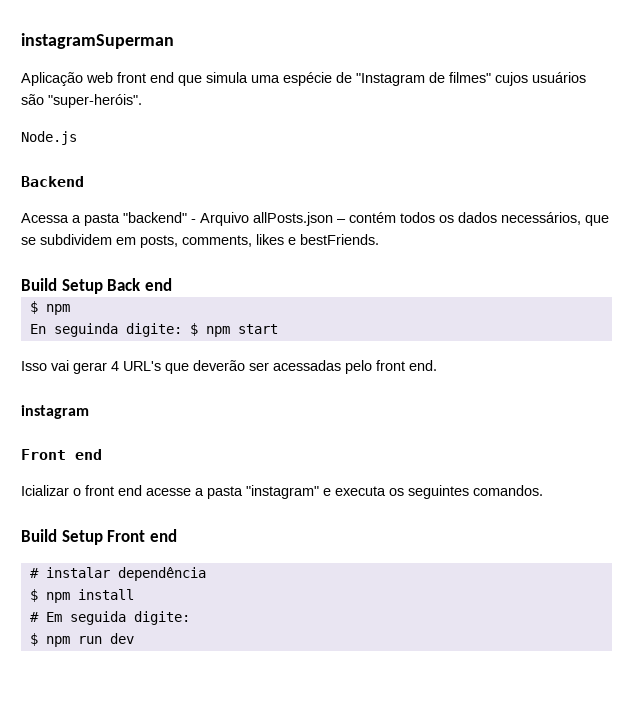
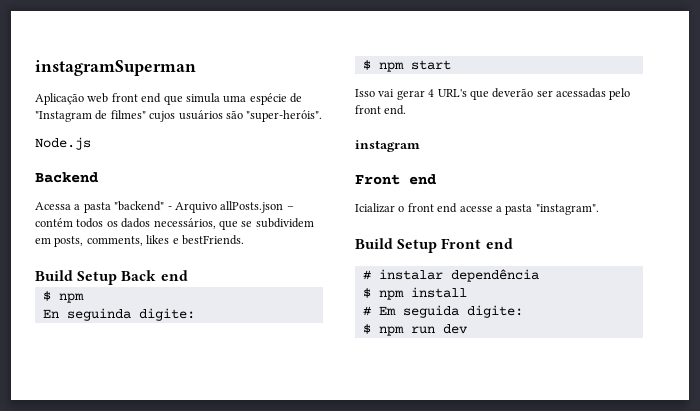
- En seguinda digite: $ npm start
+ En seguinda digite:
+ $ npm start
- Icializar o front end acesse a pasta "instagram" e executa os seguintes comandos.
+ Icializar o front end acesse a pasta "instagram".

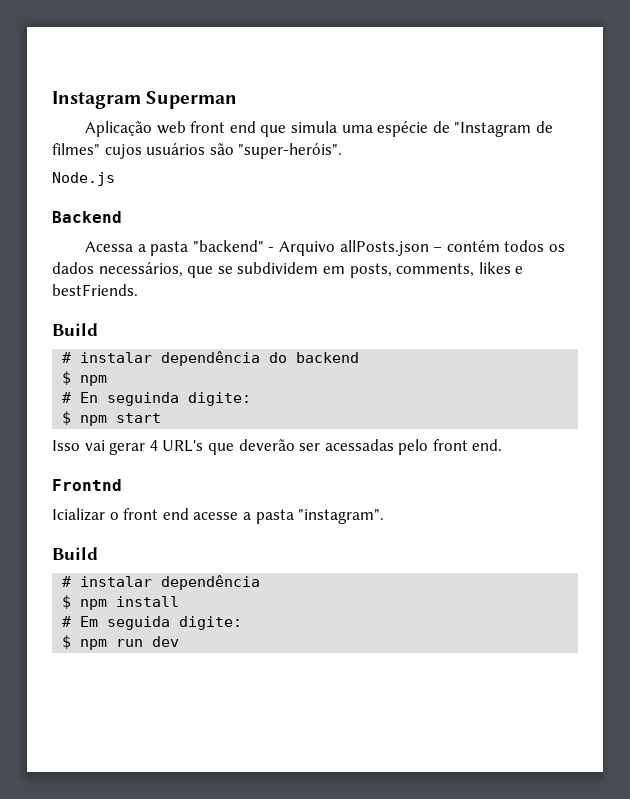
- instagramSuperman
+ Instagram Superman
  Acessa a pasta "backend" - Arquivo allPosts.json – contém todos os dados necessários, que se subdividem em posts, comments, likes e bestFriends.
- Build Setup Back end
+ Build
+ # instalar dependência do backend
- En seguinda digite:
+ # En seguinda digite:
- instagram
- Front end
+ Frontnd
  Icializar o front end acesse a pasta "instagram".
- Build Setup Front end
+ Build

